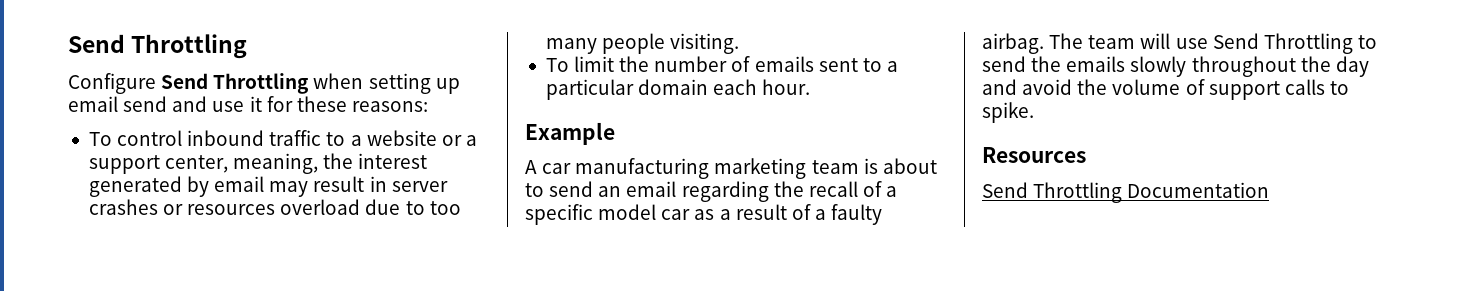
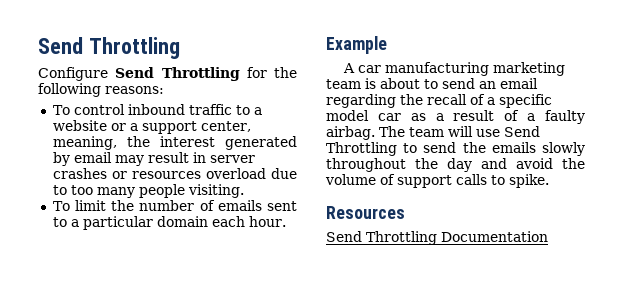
- Configure Send Throttling when setting up email send and use it for these reasons:
+ Configure Send Throttling for the following reasons:

